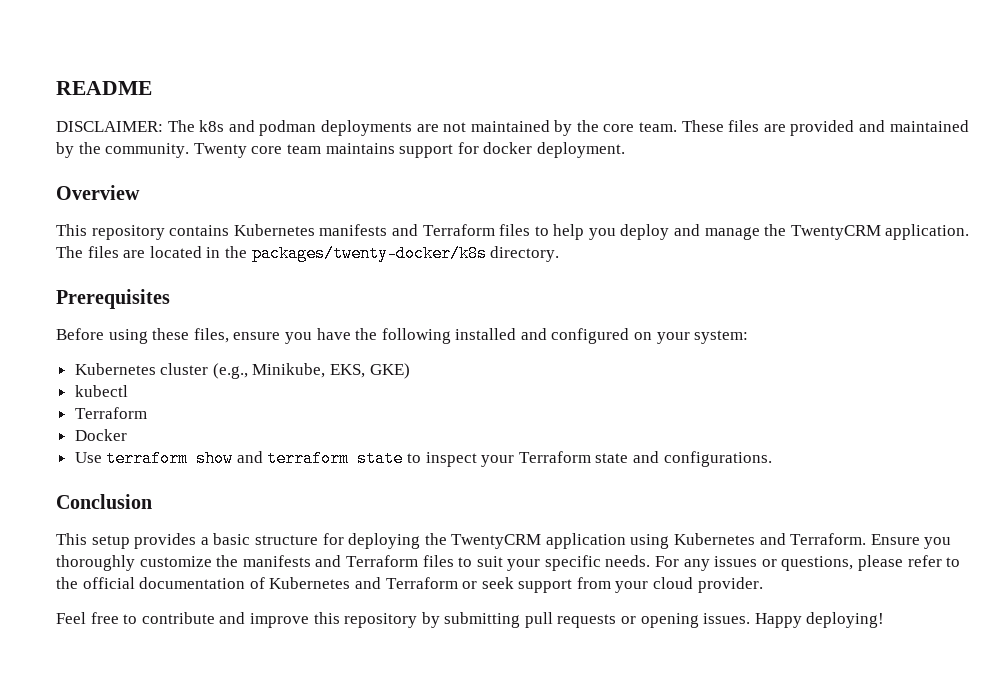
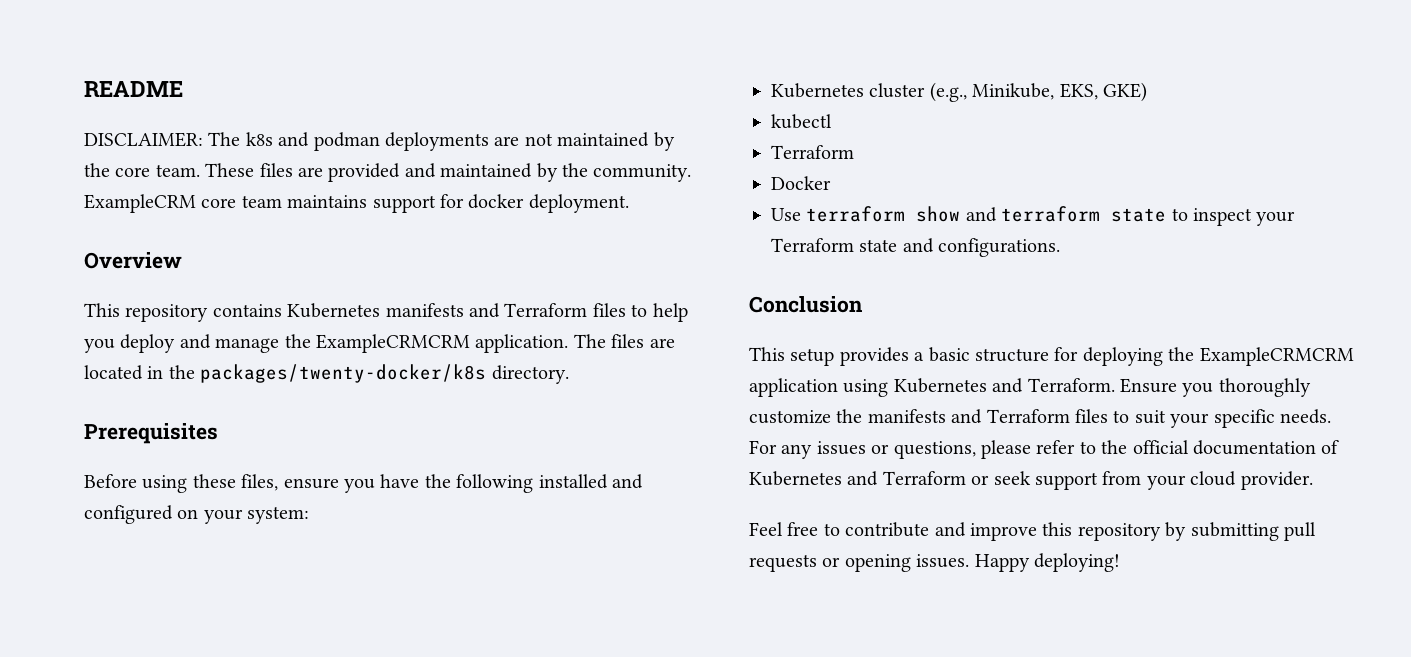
- Twenty core team maintains support for docker deployment.
+ ExampleCRM core team maintains support for docker deployment.
- This repository contains Kubernetes manifests and Terraform files to help you deploy and manage the TwentyCRM application.
+ This repository contains Kubernetes manifests and Terraform files to help you deploy and manage the ExampleCRMCRM application.
- This setup provides a basic structure for deploying the TwentyCRM application using Kubernetes and Terraform.
+ This setup provides a basic structure for deploying the ExampleCRMCRM application using Kubernetes and Terraform.

